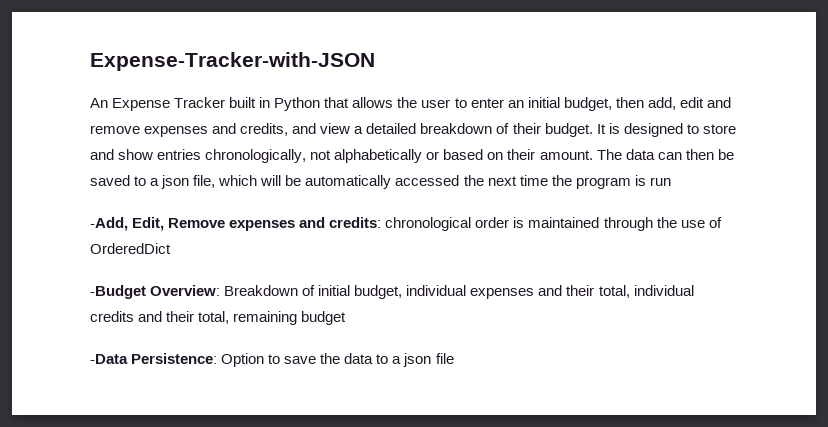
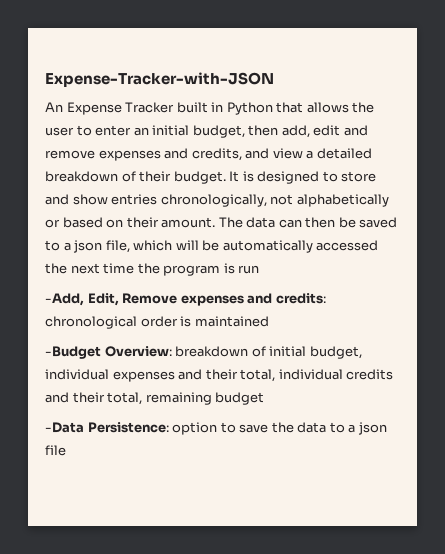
- -Add, Edit, Remove expenses and credits: chronological order is maintained through the use of OrderedDict
+ -Add, Edit, Remove expenses and credits: chronological order is maintained
- -Budget Overview: Breakdown of initial budget, individual expenses and their total, individual credits and their total, remaining budget
+ -Budget Overview: breakdown of initial budget, individual expenses and their total, individual credits and their total, remaining budget
- -Data Persistence: Option to save the data to a json file
+ -Data Persistence: option to save the data to a json file

